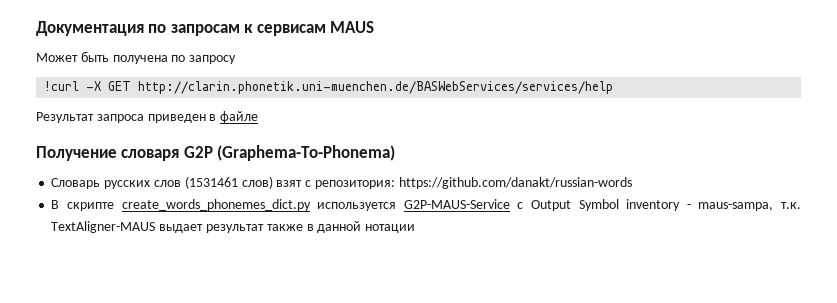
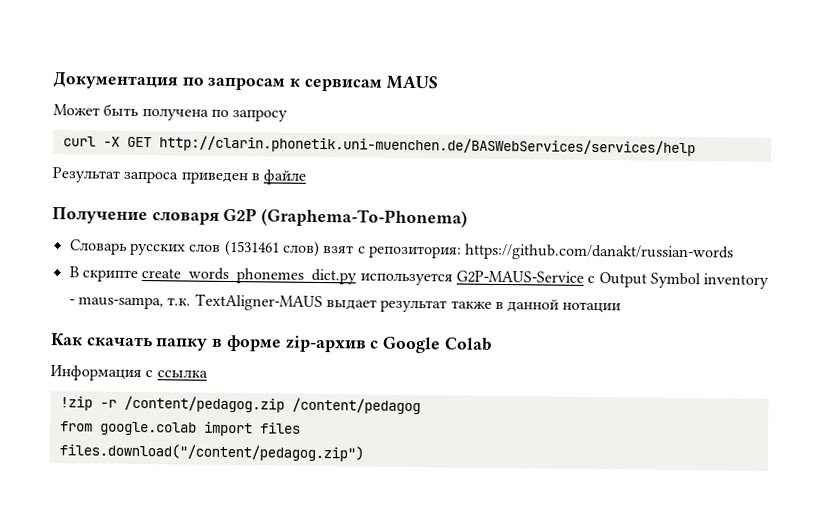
- !curl -X GET http://clarin.phonetik.uni-muenchen.de/BASWebServices/services/help
+ curl -X GET http://clarin.phonetik.uni-muenchen.de/BASWebServices/services/help
+ Как скачать папку в форме zip-архив с Google Colab
+ Информация с ссылка
+ !zip -r /content/pedagog.zip /content/pedagog
+ from google.colab import files
+ files.download("/content/pedagog.zip")

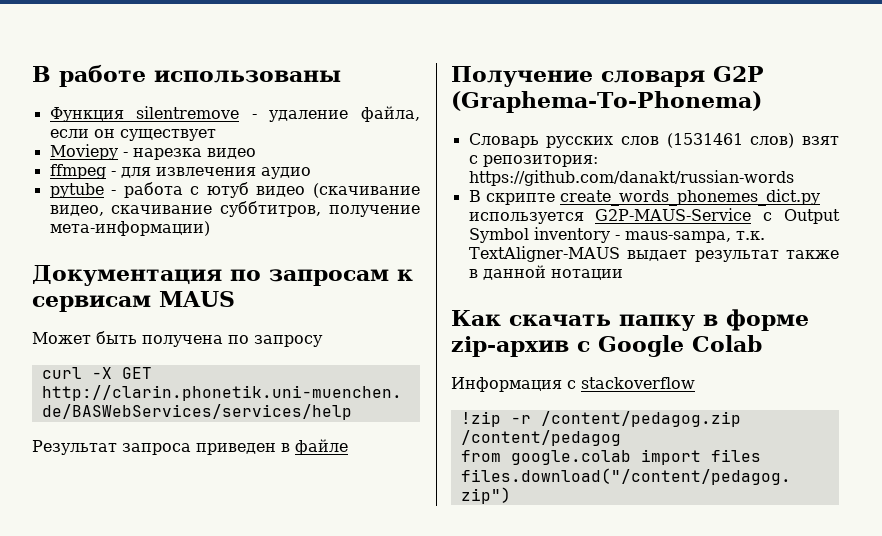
+ В работе использованы
+ Функция silentremove - удаление файла, если он существует
+ Moviepy - нарезка видео
+ ffmpeg - для извлечения аудио
+ pytube - работа с ютуб видео (скачивание видео, скачивание суббтитров, получение мета-информации)
- Информация с ссылка
+ Информация с stackoverflow

